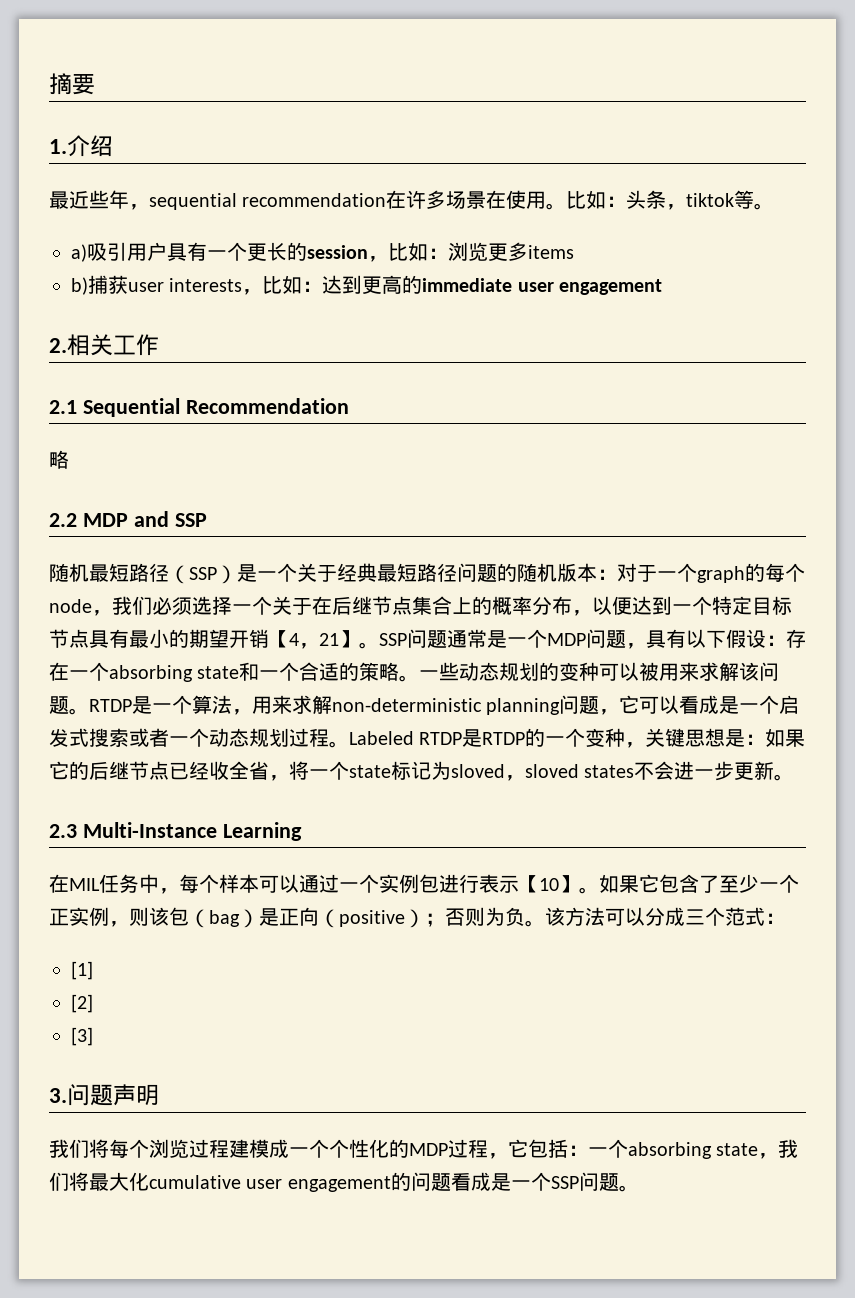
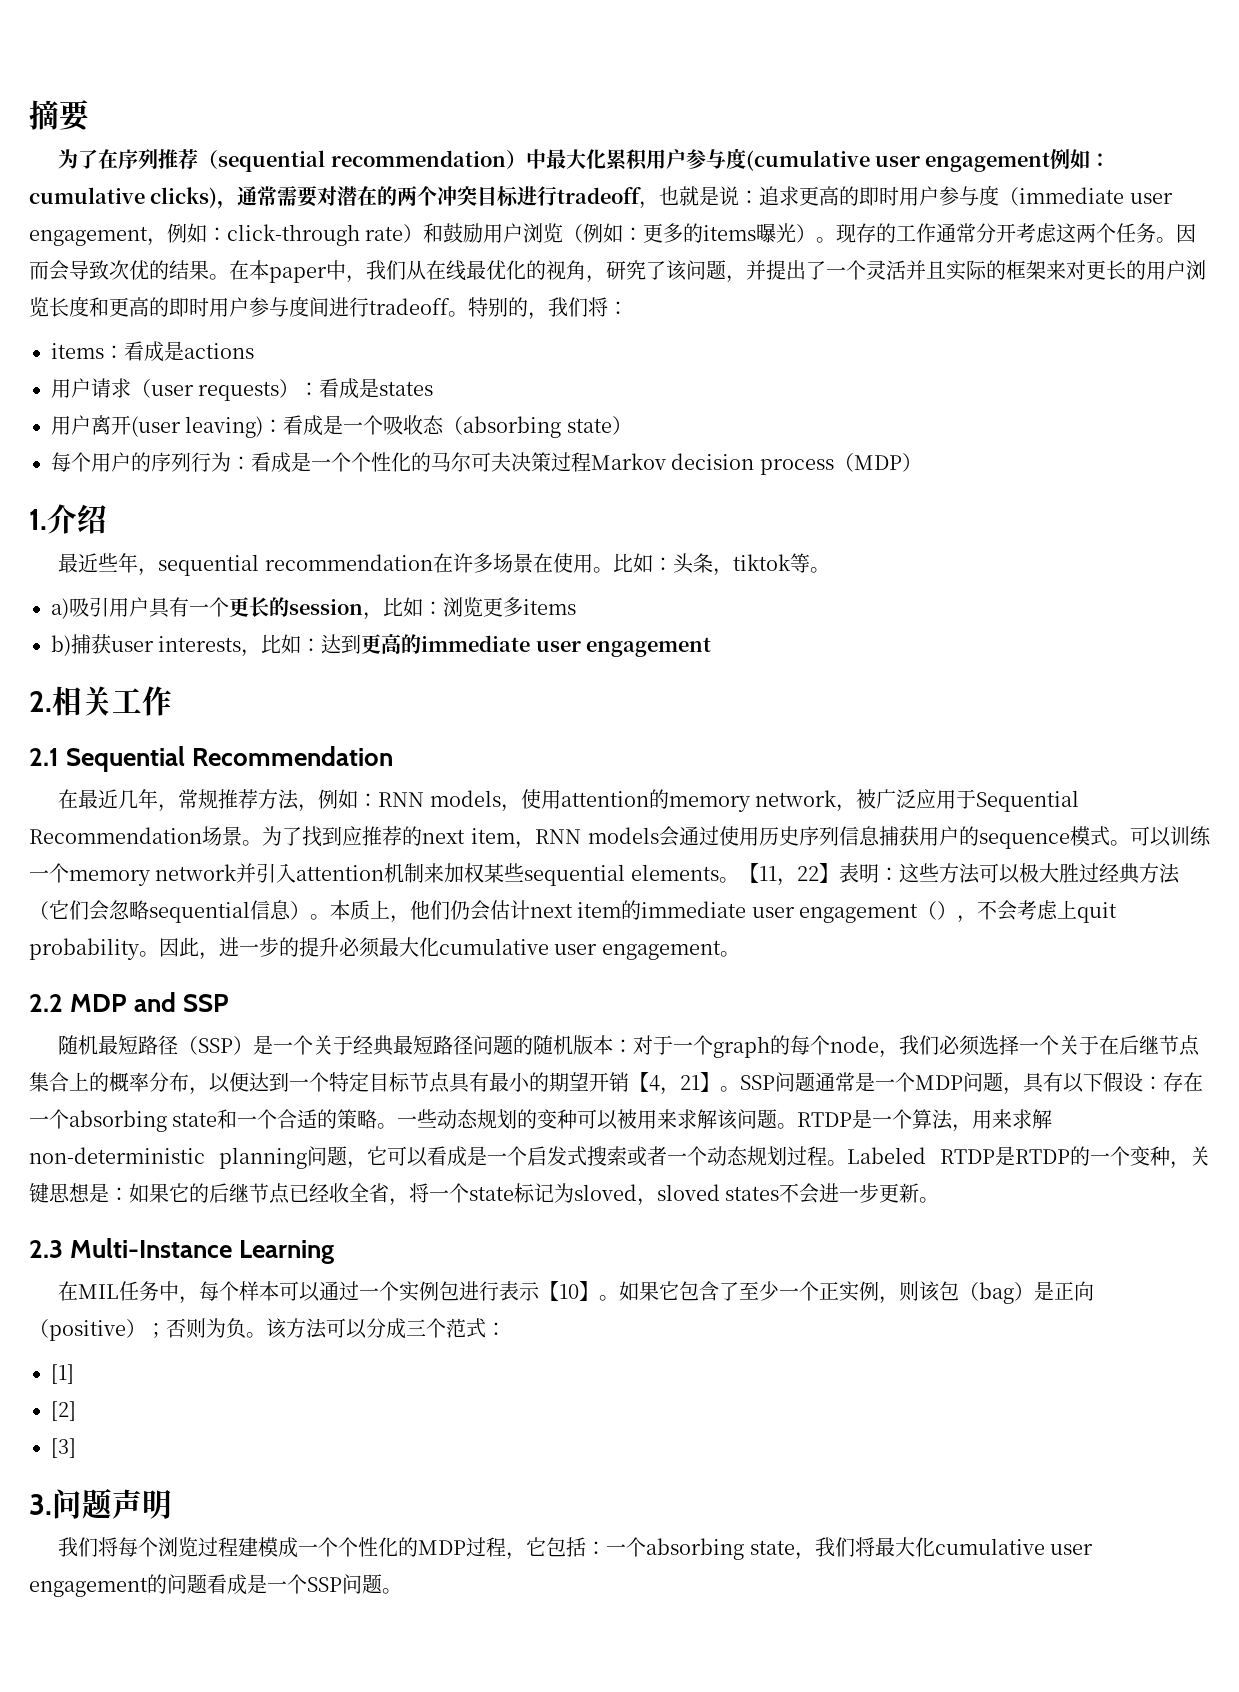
+ 为了在序列推荐（sequential recommendation）中最大化累积用户参与度(cumulative user engagement例如：cumulative clicks)，通常需要对潜在的两个冲突目标进行tradeoff，也就是说：追求更高的即时用户参与度（immediate user engagement，例如：click-through rate）和鼓励用户浏览（例如：更多的items曝光）。现存的工作通常分开考虑这两个任务。因而会导致次优的结果。在本paper中，我们从在线最优化的视角，研究了该问题，并提出了一个灵活并且实际的框架来对更长的用户浏览长度和更高的即时用户参与度间进行tradeoff。特别的，我们将：
+ items：看成是actions
+ 用户请求（user requests）：看成是states
+ 用户离开(user leaving)：看成是一个吸收态（absorbing state）
+ 每个用户的序列行为：看成是一个个性化的马尔可夫决策过程Markov decision process（MDP）
  2.1 Sequential Recommendation
- 略
+ 在最近几年，常规推荐方法，例如：RNN models，使用attention的memory network，被广泛应用于Sequential Recommendation场景。为了找到应推荐的next item，RNN models会通过使用历史序列信息捕获用户的sequence模式。可以训练一个memory network并引入attention机制来加权某些sequential elements。【11，22】表明：这些方法可以极大胜过经典方法（它们会忽略sequential信息）。本质上，他们仍会估计next item的immediate user engagement（），不会考虑上quit probability。因此，进一步的提升必须最大化cumulative user engagement。

